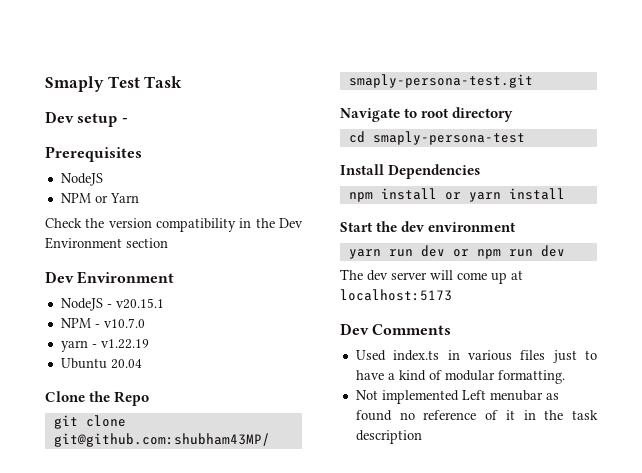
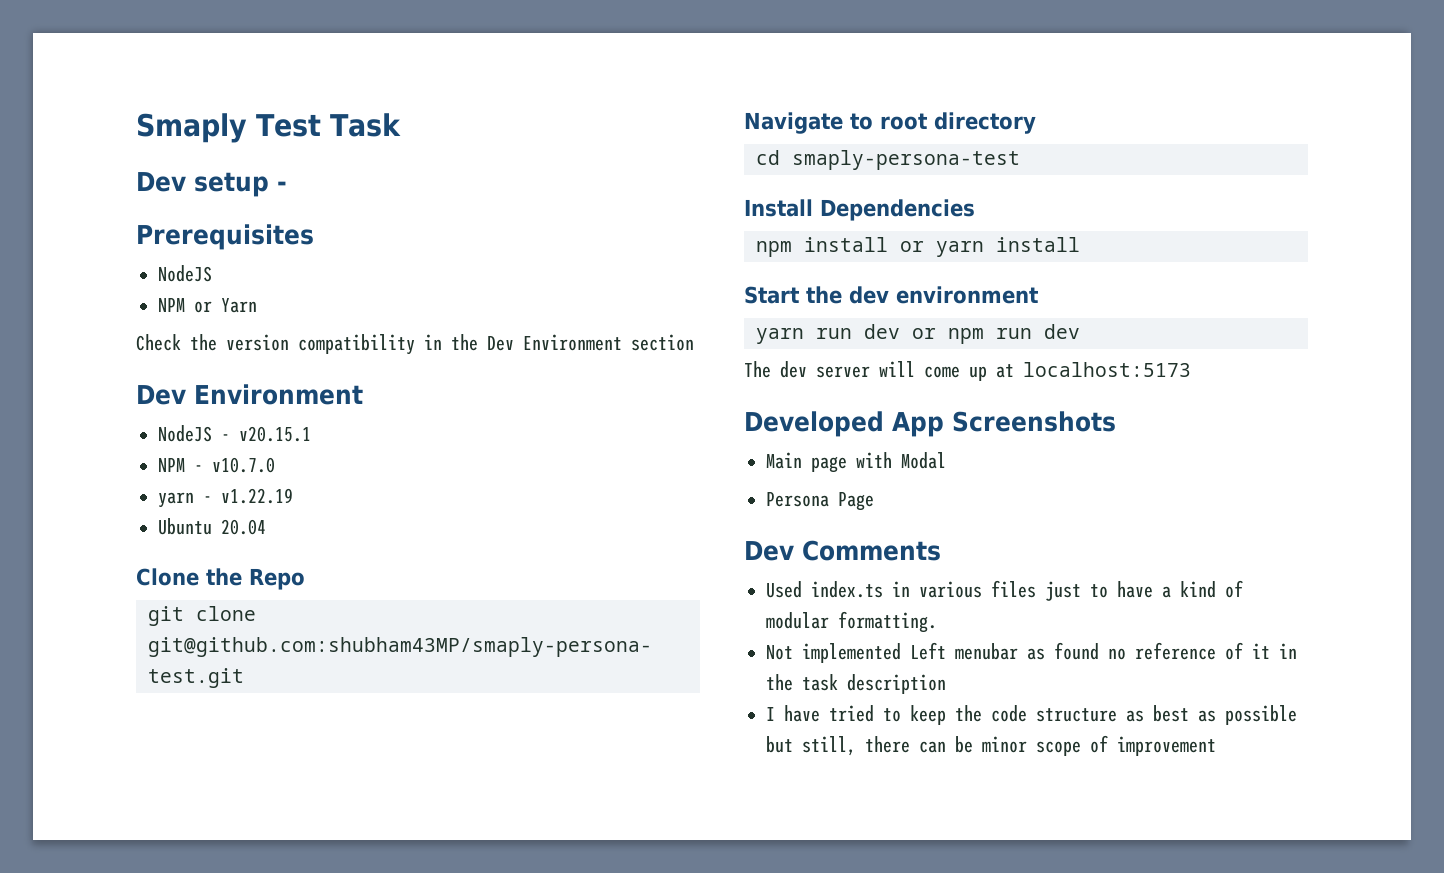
+ Developed App Screenshots
+ Main page with Modal
+ Persona Page
+ I have tried to keep the code structure as best as possible but still, there can be minor scope of improvement

